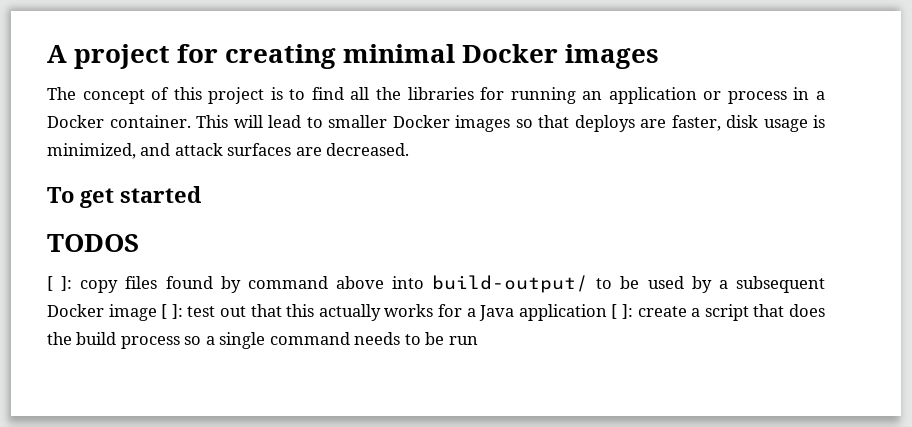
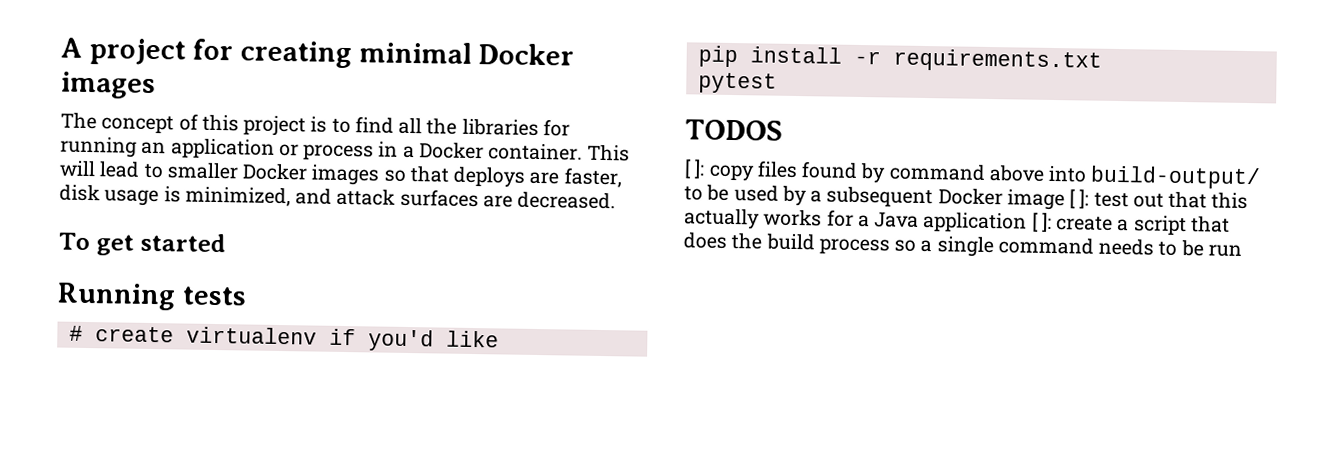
+ Running tests
+ # create virtualenv if you'd like
+ pip install -r requirements.txt
+ pytest

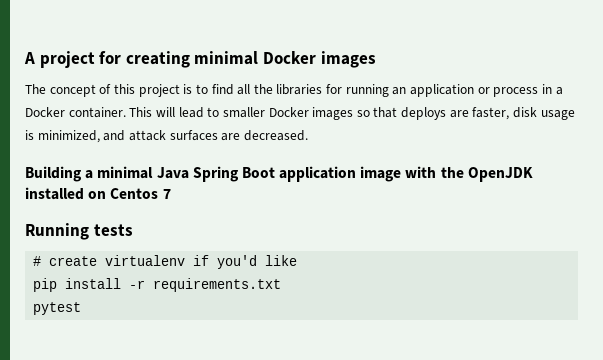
- To get started
+ Building a minimal Java Spring Boot application image with the OpenJDK installed on Centos 7
- TODOS
- [ ]: copy files found by command above into build-output/ to be used by a subsequent Docker image [ ]: test out that this actually works for a Java application [ ]: create a script that does the build process so a single command needs to be run

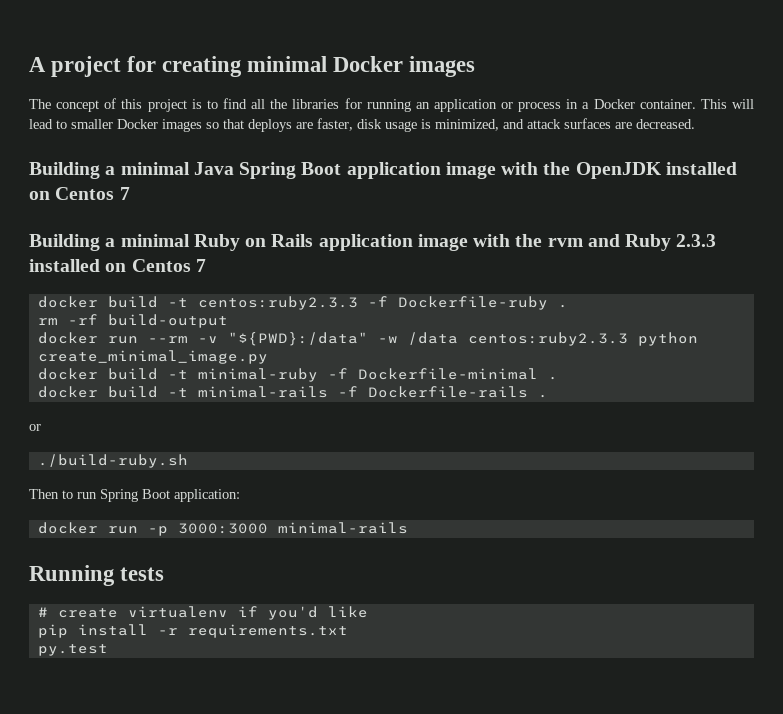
+ Building a minimal Ruby on Rails application image with the rvm and Ruby 2.3.3 installed on Centos 7
+ docker build -t centos:ruby2.3.3 -f Dockerfile-ruby .
+ rm -rf build-output
+ docker run --rm -v "${PWD}:/data" -w /data centos:ruby2.3.3 python create_minimal_image.py
+ docker build -t minimal-ruby -f Dockerfile-minimal .
+ docker build -t minimal-rails -f Dockerfile-rails .
+ or
+ ./build-ruby.sh
+ Then to run Spring Boot application:
+ docker run -p 3000:3000 minimal-rails
- pytest
+ py.test

